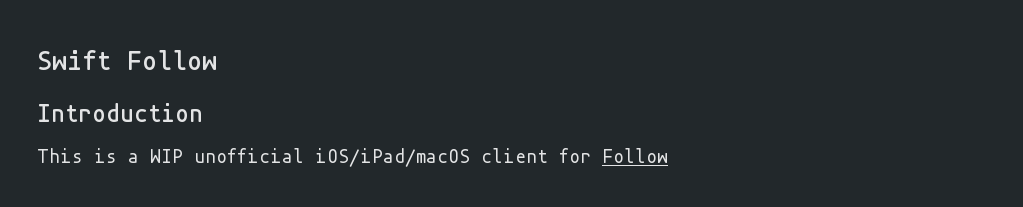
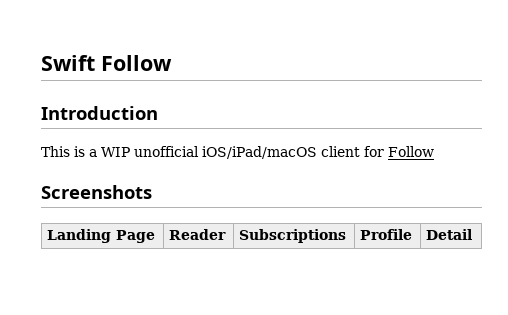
+ Screenshots
+ Landing Page | Reader | Subscriptions | Profile | Detail

